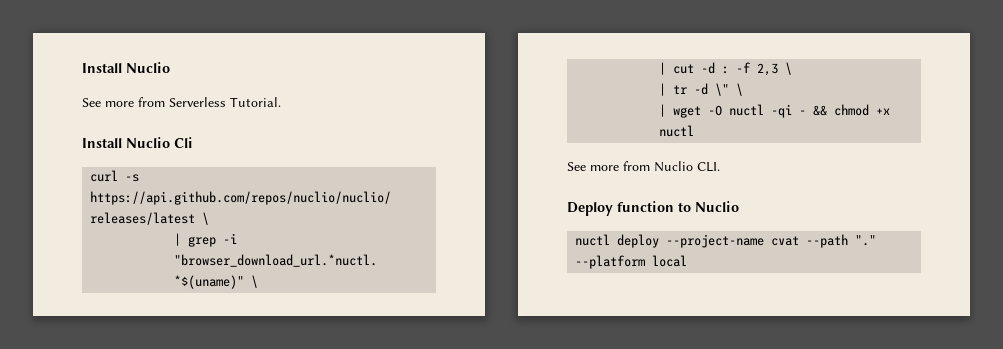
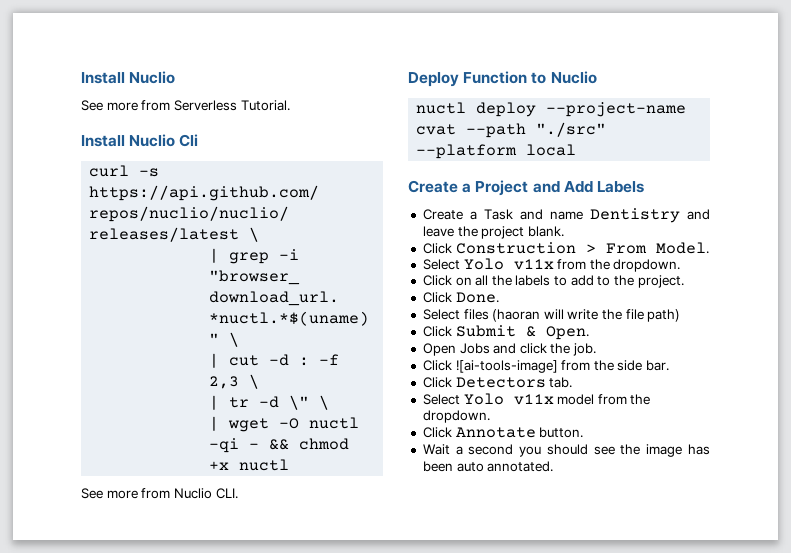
- Deploy function to Nuclio
+ Deploy Function to Nuclio
- nuctl deploy --project-name cvat --path "." --platform local
+ nuctl deploy --project-name cvat --path "./src" --platform local
+ Create a Project and Add Labels
+ Create a Task and name Dentistry and leave the project blank.
+ Click Construction > From Model.
+ Select Yolo v11x from the dropdown.
+ Click on all the labels to add to the project.
+ Click Done.
+ Select files (haoran will write the file path)
+ Click Submit & Open.
+ Open Jobs and click the job.
+ Click ![ai-tools-image] from the side bar.
+ Click Detectors tab.
+ Select Yolo v11x model from the dropdown.
+ Click Annotate button.
+ Wait a second you should see the image has been auto annotated.

